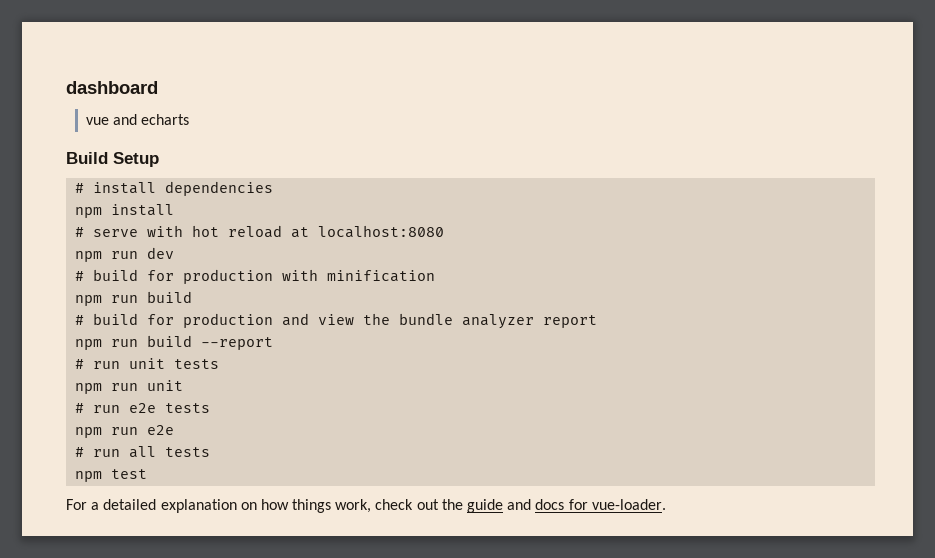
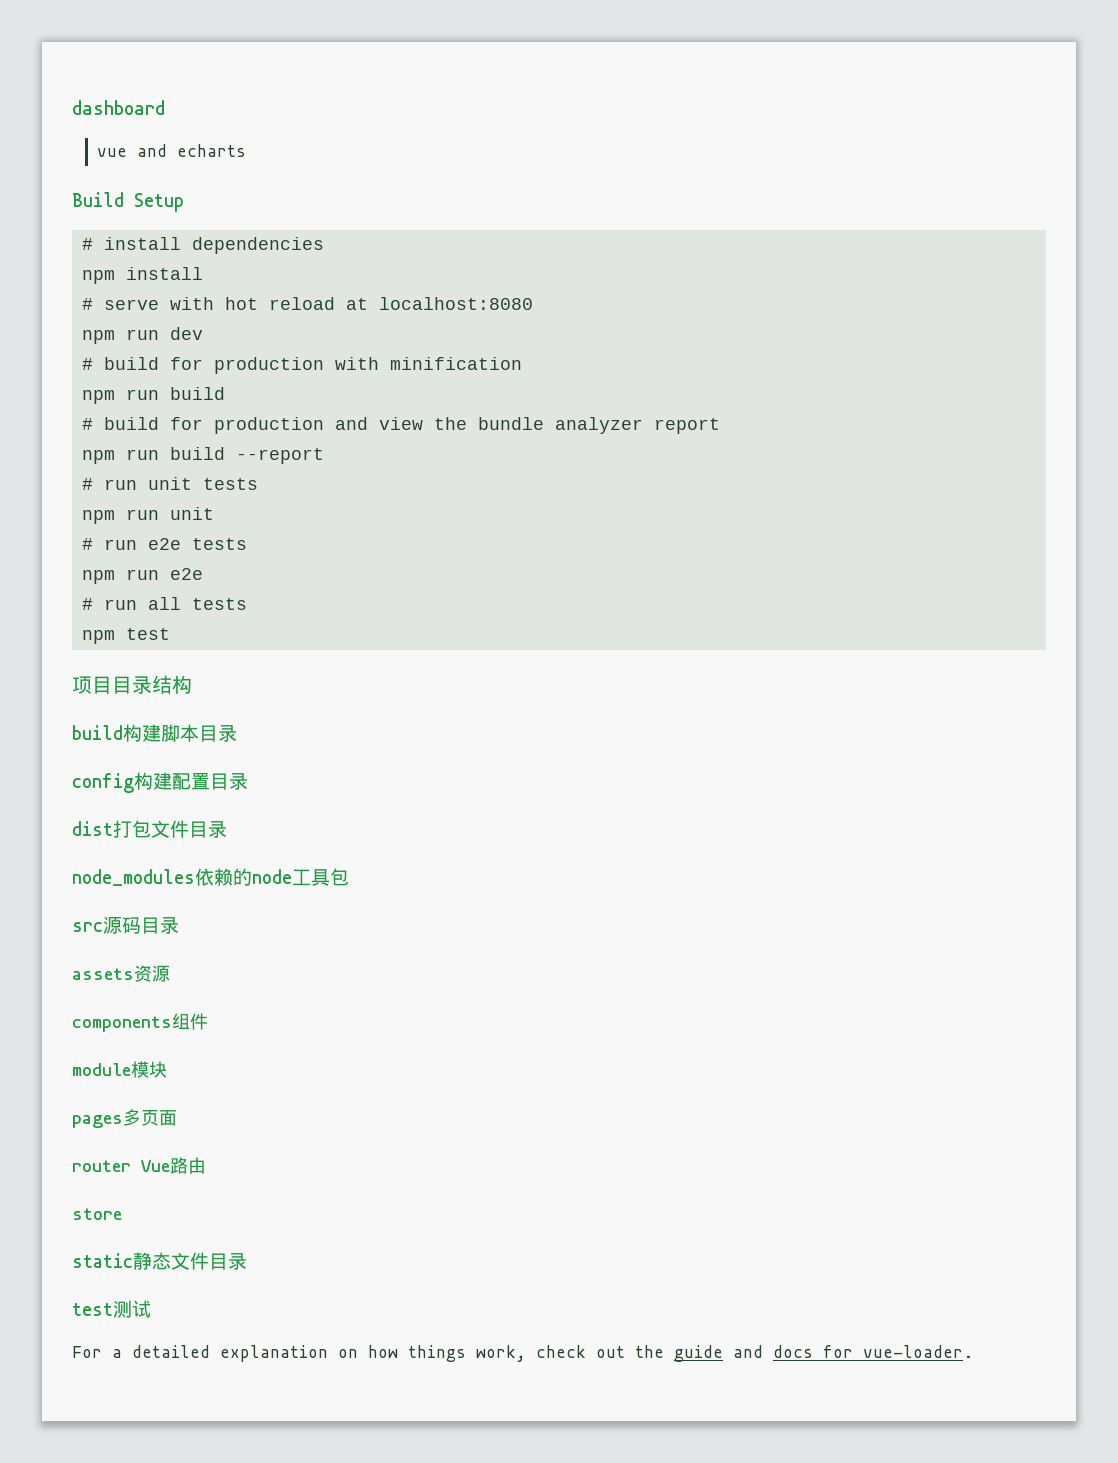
+ 项目目录结构
+ build构建脚本目录
+ config构建配置目录
+ dist打包文件目录
+ node_modules依赖的node工具包
+ src源码目录
+ assets资源
+ components组件
+ module模块
+ pages多页面
+ router Vue路由
+ store
+ static静态文件目录
+ test测试

